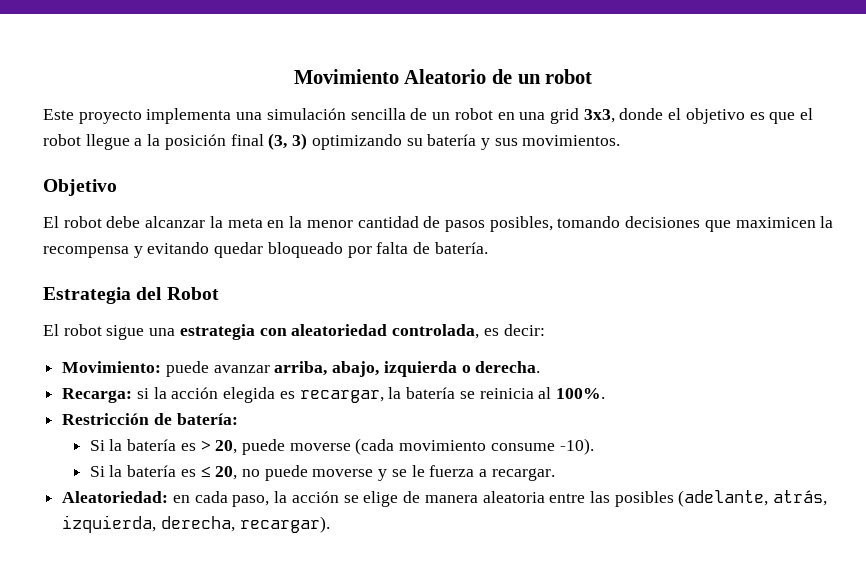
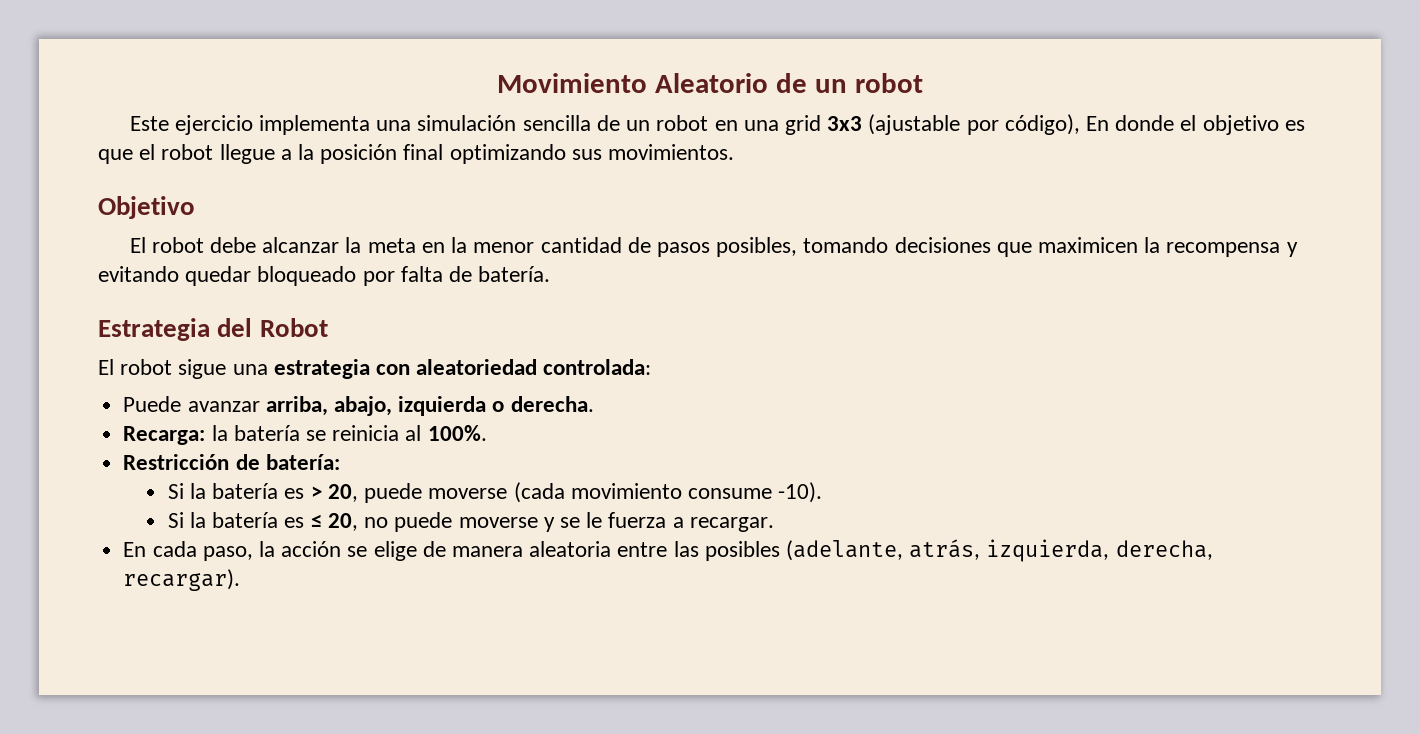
- Este proyecto implementa una simulación sencilla de un robot en una grid 3x3, donde el objetivo es que el robot llegue a la posición final (3, 3) optimizando su batería y sus movimientos.
+ Este ejercicio implementa una simulación sencilla de un robot en una grid 3x3 (ajustable por código), En donde el objetivo es que el robot llegue a la posición final optimizando sus movimientos.
- El robot sigue una estrategia con aleatoriedad controlada, es decir:
- Movimiento: puede avanzar arriba, abajo, izquierda o derecha.
+ El robot sigue una estrategia con aleatoriedad controlada:
+ Puede avanzar arriba, abajo, izquierda o derecha.
- Recarga: si la acción elegida es recargar, la batería se reinicia al 100%.
+ Recarga: la batería se reinicia al 100%.
- Aleatoriedad: en cada paso, la acción se elige de manera aleatoria entre las posibles (adelante, atrás, izquierda, derecha, recargar).
+ En cada paso, la acción se elige de manera aleatoria entre las posibles (adelante, atrás, izquierda, derecha, recargar).

